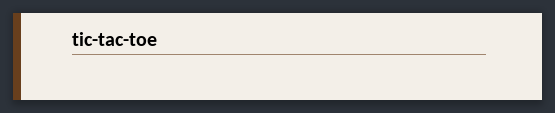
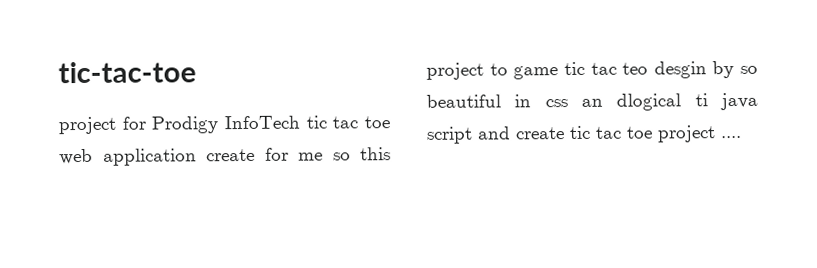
+ project for Prodigy InfoTech tic tac toe web application create for me so this project to game tic tac teo desgin by so beautiful in css an dlogical ti java script and create tic tac toe project ....

